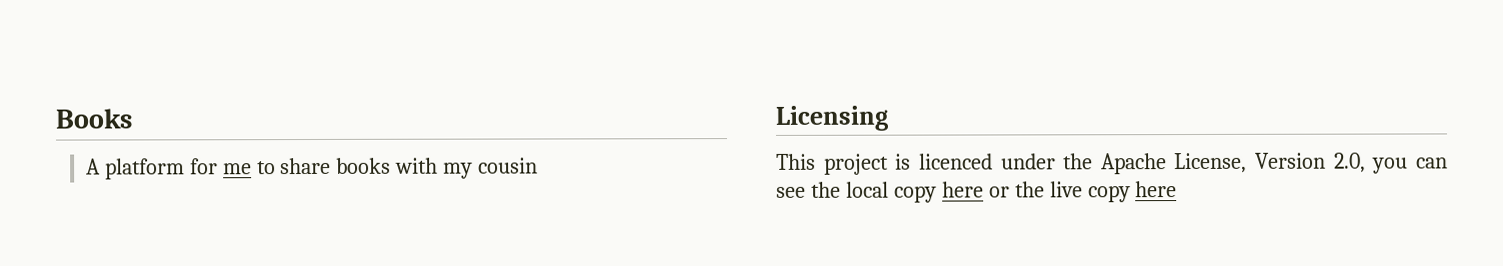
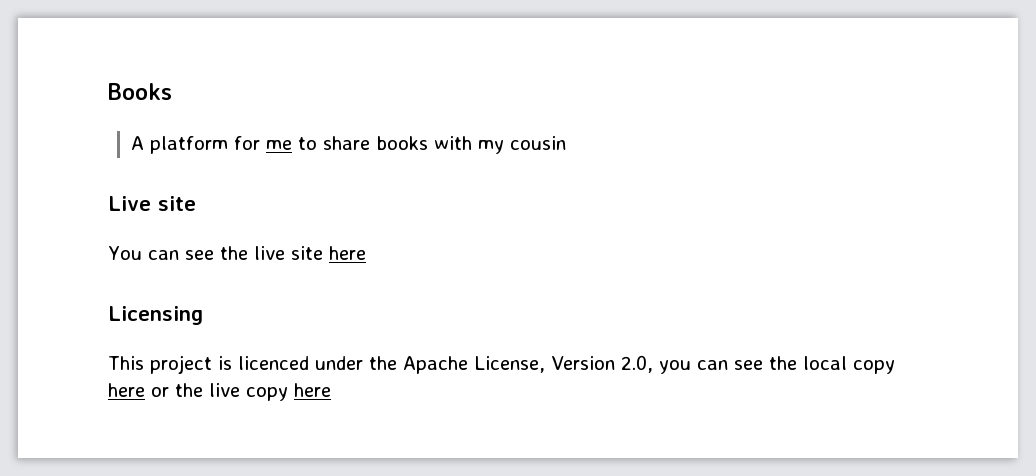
+ Live site
+ You can see the live site here

